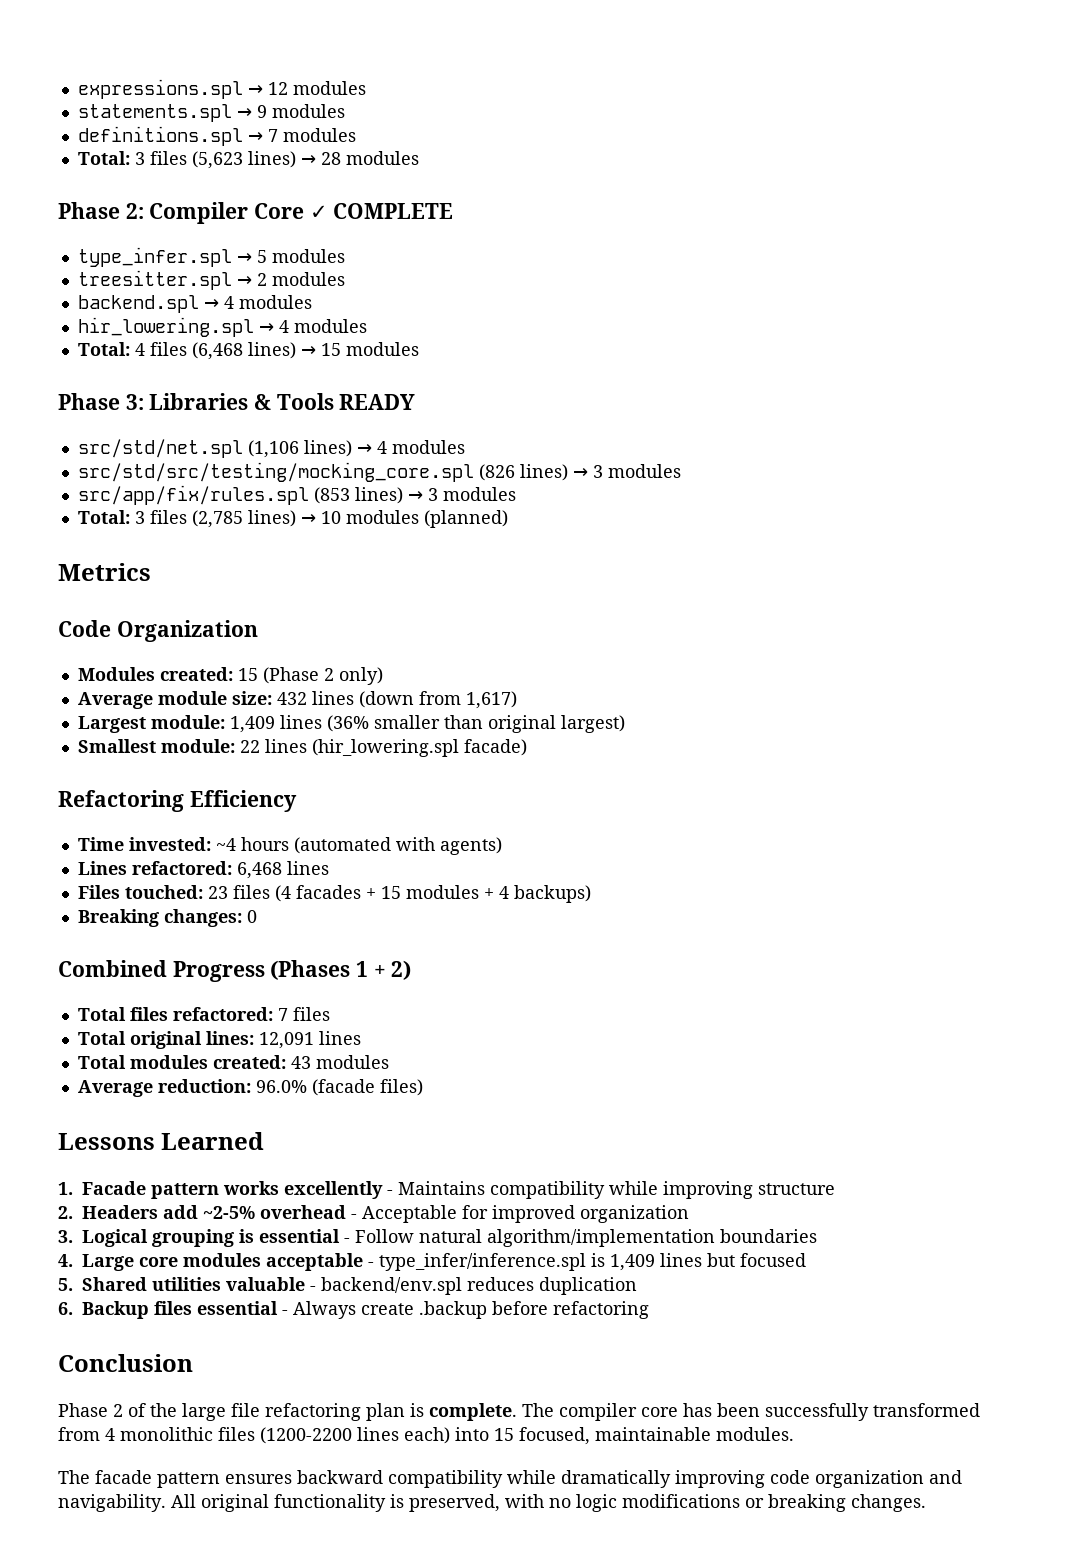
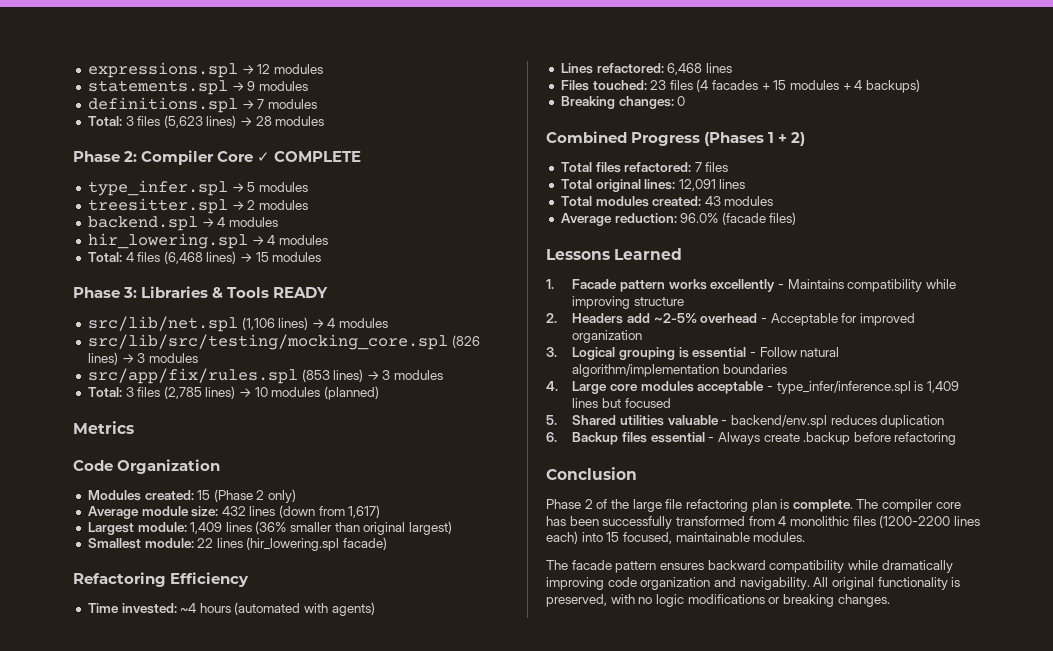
- src/std/net.spl (1,106 lines) → 4 modules
+ src/lib/net.spl (1,106 lines) → 4 modules
- src/std/src/testing/mocking_core.spl (826 lines) → 3 modules
+ src/lib/src/testing/mocking_core.spl (826 lines) → 3 modules

